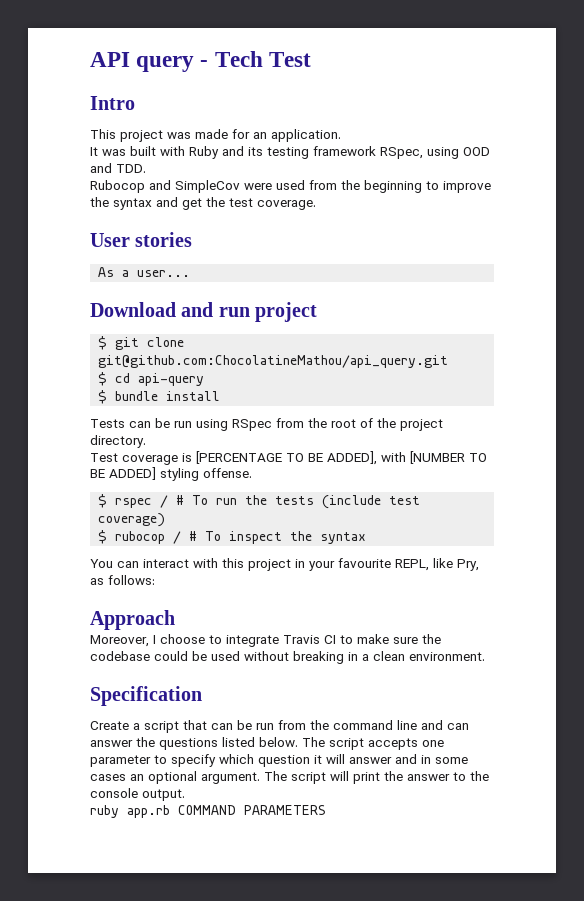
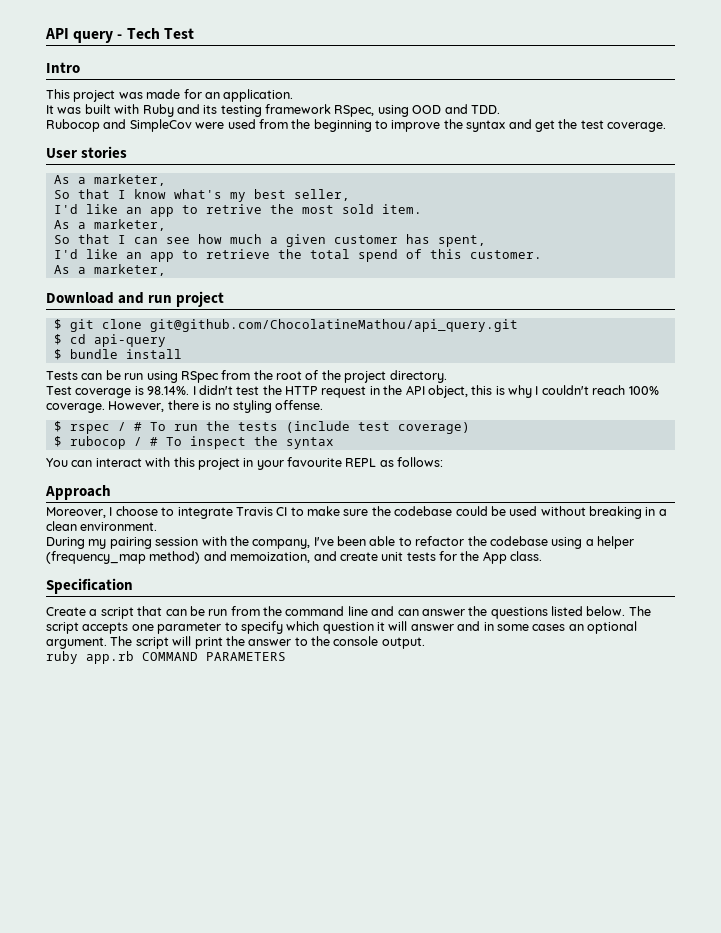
  User stories
- As a user...
+ As a marketer,
+ So that I know what's my best seller,
+ I'd like an app to retrive the most sold item.
+ As a marketer,
+ So that I can see how much a given customer has spent,
+ I'd like an app to retrieve the total spend of this customer.
+ As a marketer,
- $ git clone git@github.com:ChocolatineMathou/api_query.git
+ $ git clone git@github.com/ChocolatineMathou/api_query.git
- Test coverage is [PERCENTAGE TO BE ADDED], with [NUMBER TO BE ADDED] styling offense.
+ Test coverage is 98.14%. I didn't test the HTTP request in the API object, this is why I couldn't reach 100% coverage. However, there is no styling offense.
- You can interact with this project in your favourite REPL, like Pry, as follows:
+ You can interact with this project in your favourite REPL as follows:
+ During my pairing session with the company, I've been able to refactor the codebase using a helper (frequency_map method) and memoization, and create unit tests for the App class.

